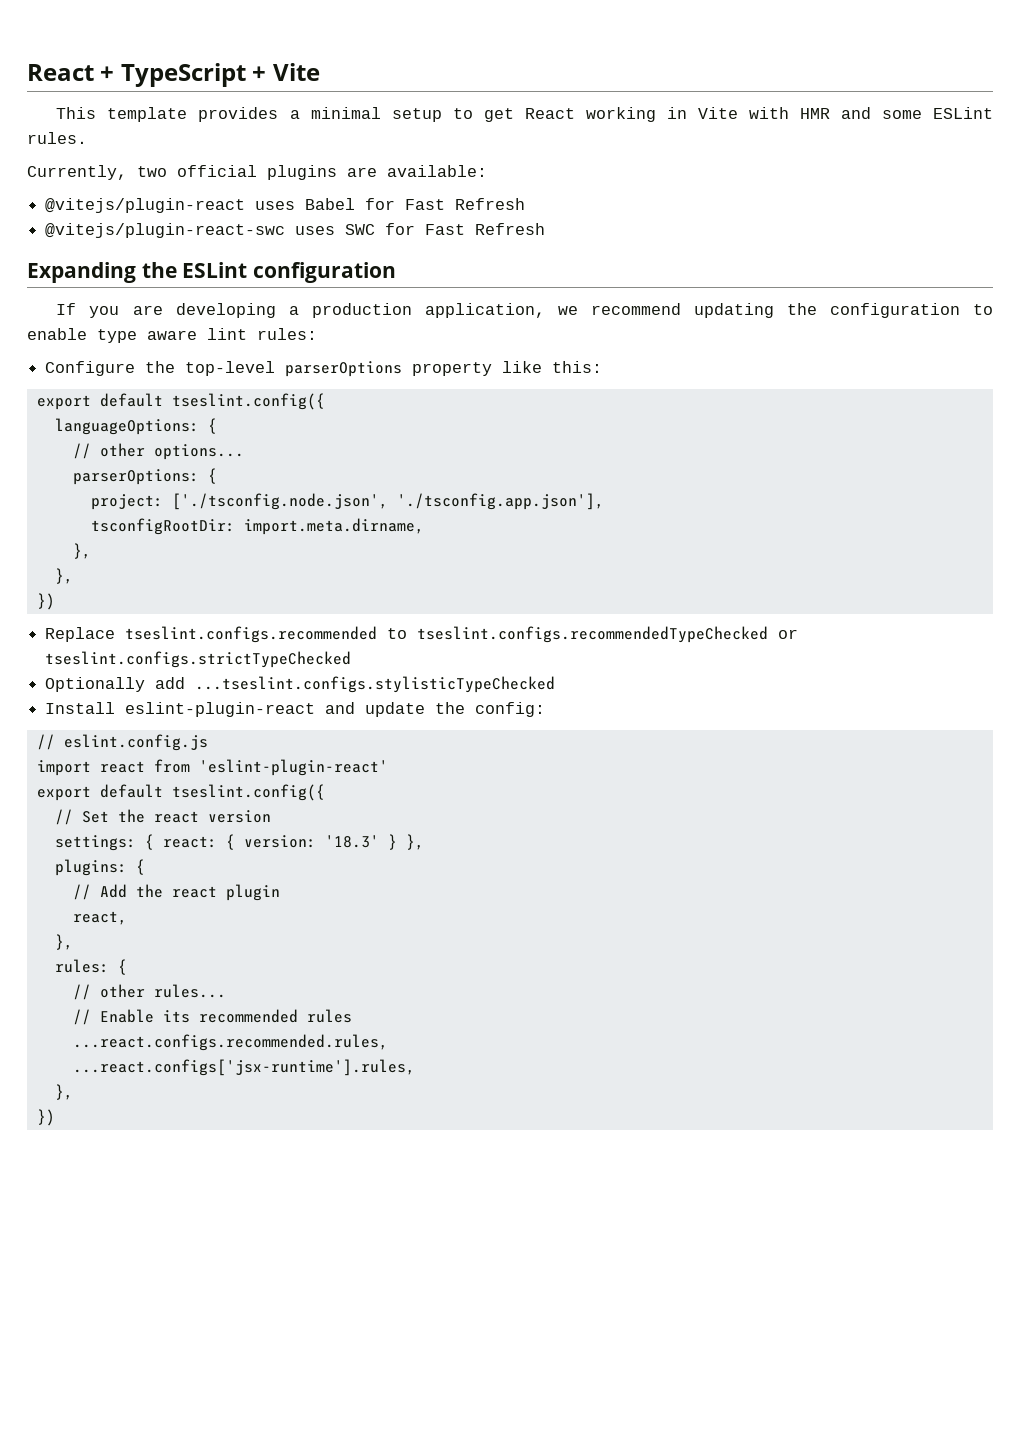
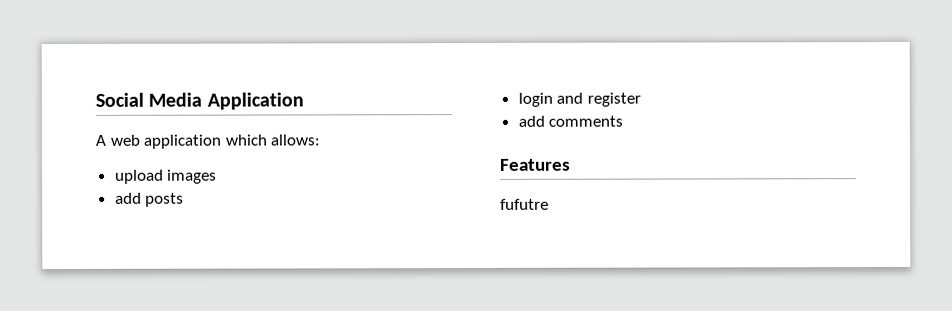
- React + TypeScript + Vite
- This template provides a minimal setup to get React working in Vite with HMR and some ESLint rules.
- Currently, two official plugins are available:
- @vitejs/plugin-react uses Babel for Fast Refresh
- @vitejs/plugin-react-swc uses SWC for Fast Refresh
- Expanding the ESLint configuration
- If you are developing a production application, we recommend updating the configuration to enable type aware lint rules:
- Configure the top-level parserOptions property like this:
- export default tseslint.config({
- languageOptions: {
- // other options...
- parserOptions: {
- project: ['./tsconfig.node.json', './tsconfig.app.json'],
- tsconfigRootDir: import.meta.dirname,
- },
- },
- })
- Replace tseslint.configs.recommended to tseslint.configs.recommendedTypeChecked or tseslint.configs.strictTypeChecked
- Optionally add ...tseslint.configs.stylisticTypeChecked
- Install eslint-plugin-react and update the config:
- // eslint.config.js
- import react from 'eslint-plugin-react'
- export default tseslint.config({
- // Set the react version
- settings: { react: { version: '18.3' } },
- plugins: {
- // Add the react plugin
- react,
- },
- rules: {
- // other rules...
- // Enable its recommended rules
- ...react.configs.recommended.rules,
- ...react.configs['jsx-runtime'].rules,
- },
- })
+ Social Media Application
+ A web application which allows:
+ upload images
+ add posts
+ login and register
+ add comments
+ Features
+ fufutre

